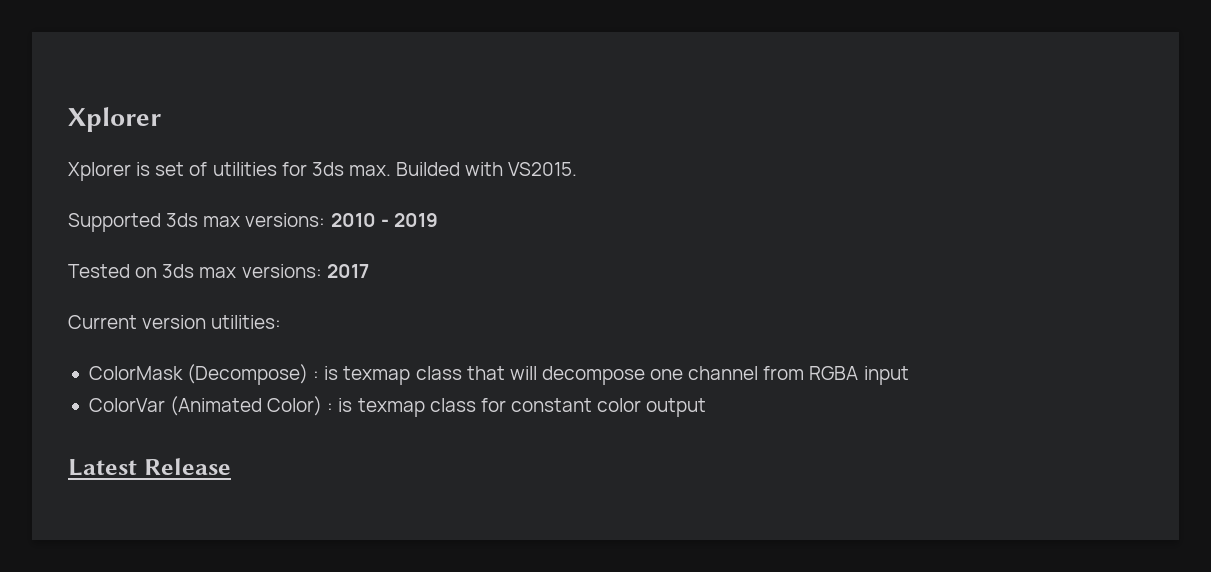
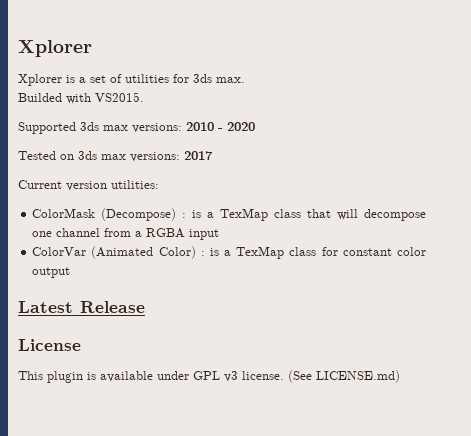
- Xplorer is set of utilities for 3ds max. Builded with VS2015.
+ Xplorer is a set of utilities for 3ds max.
+ Builded with VS2015.
- Supported 3ds max versions: 2010 - 2019
+ Supported 3ds max versions: 2010 - 2020
- ColorMask (Decompose) : is texmap class that will decompose one channel from RGBA input
+ ColorMask (Decompose) : is a TexMap class that will decompose one channel from a RGBA input
- ColorVar (Animated Color) : is texmap class for constant color output
+ ColorVar (Animated Color) : is a TexMap class for constant color output
+ License
+ This plugin is available under GPL v3 license. (See LICENSE.md)

